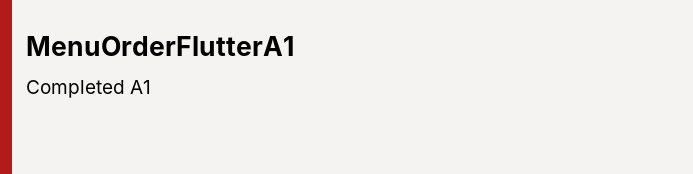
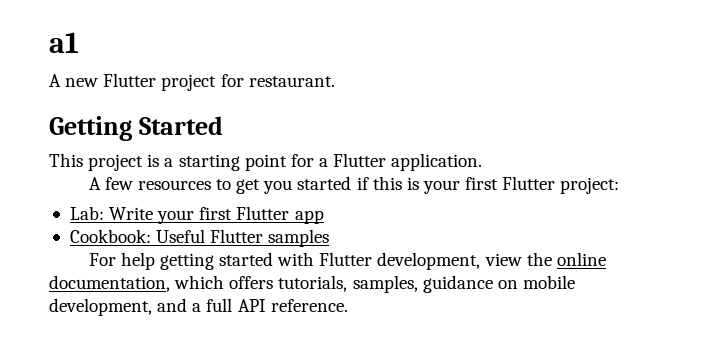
- MenuOrderFlutterA1
- Completed A1
+ a1
+ A new Flutter project for restaurant.
+ Getting Started
+ This project is a starting point for a Flutter application.
+ A few resources to get you started if this is your first Flutter project:
+ Lab: Write your first Flutter app
+ Cookbook: Useful Flutter samples
+ For help getting started with Flutter development, view the online documentation, which offers tutorials, samples, guidance on mobile development, and a full API reference.

